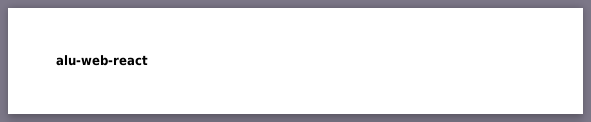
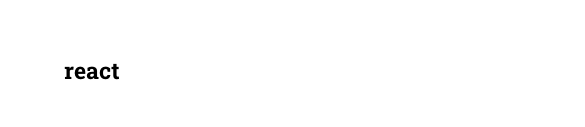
- alu-web-react
+ react

